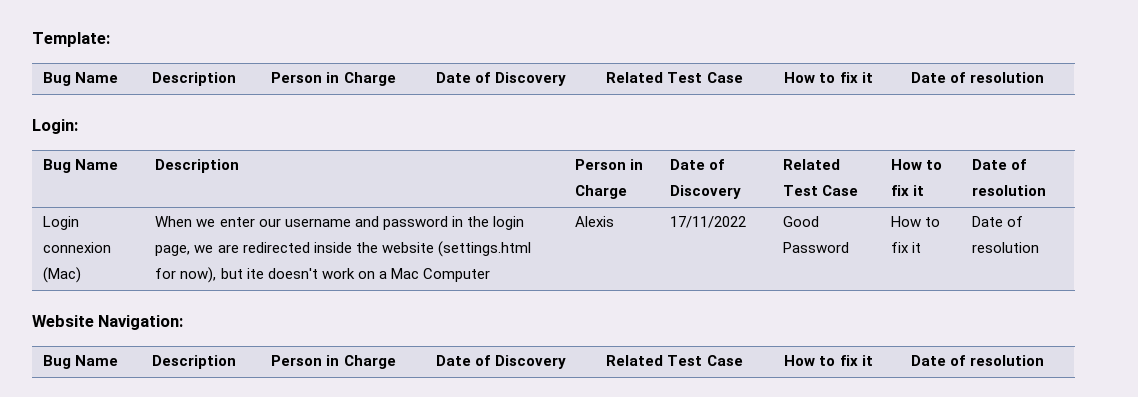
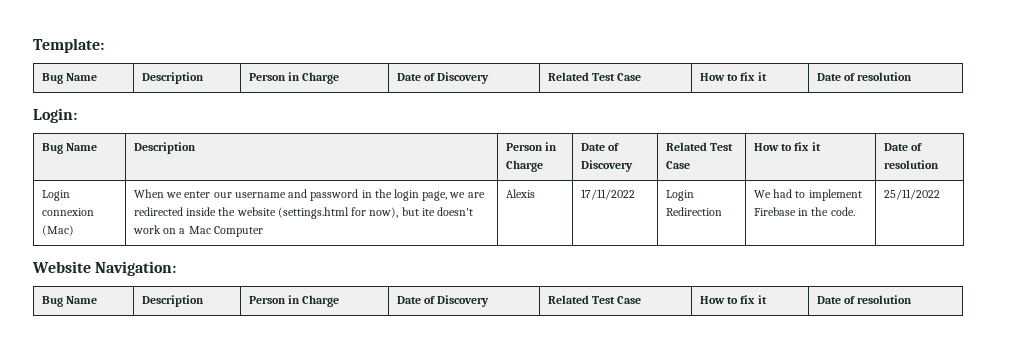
- Good Password | How to fix it | Date of resolution
+ Login Redirection | We had to implement Firebase in the code. | 25/11/2022

